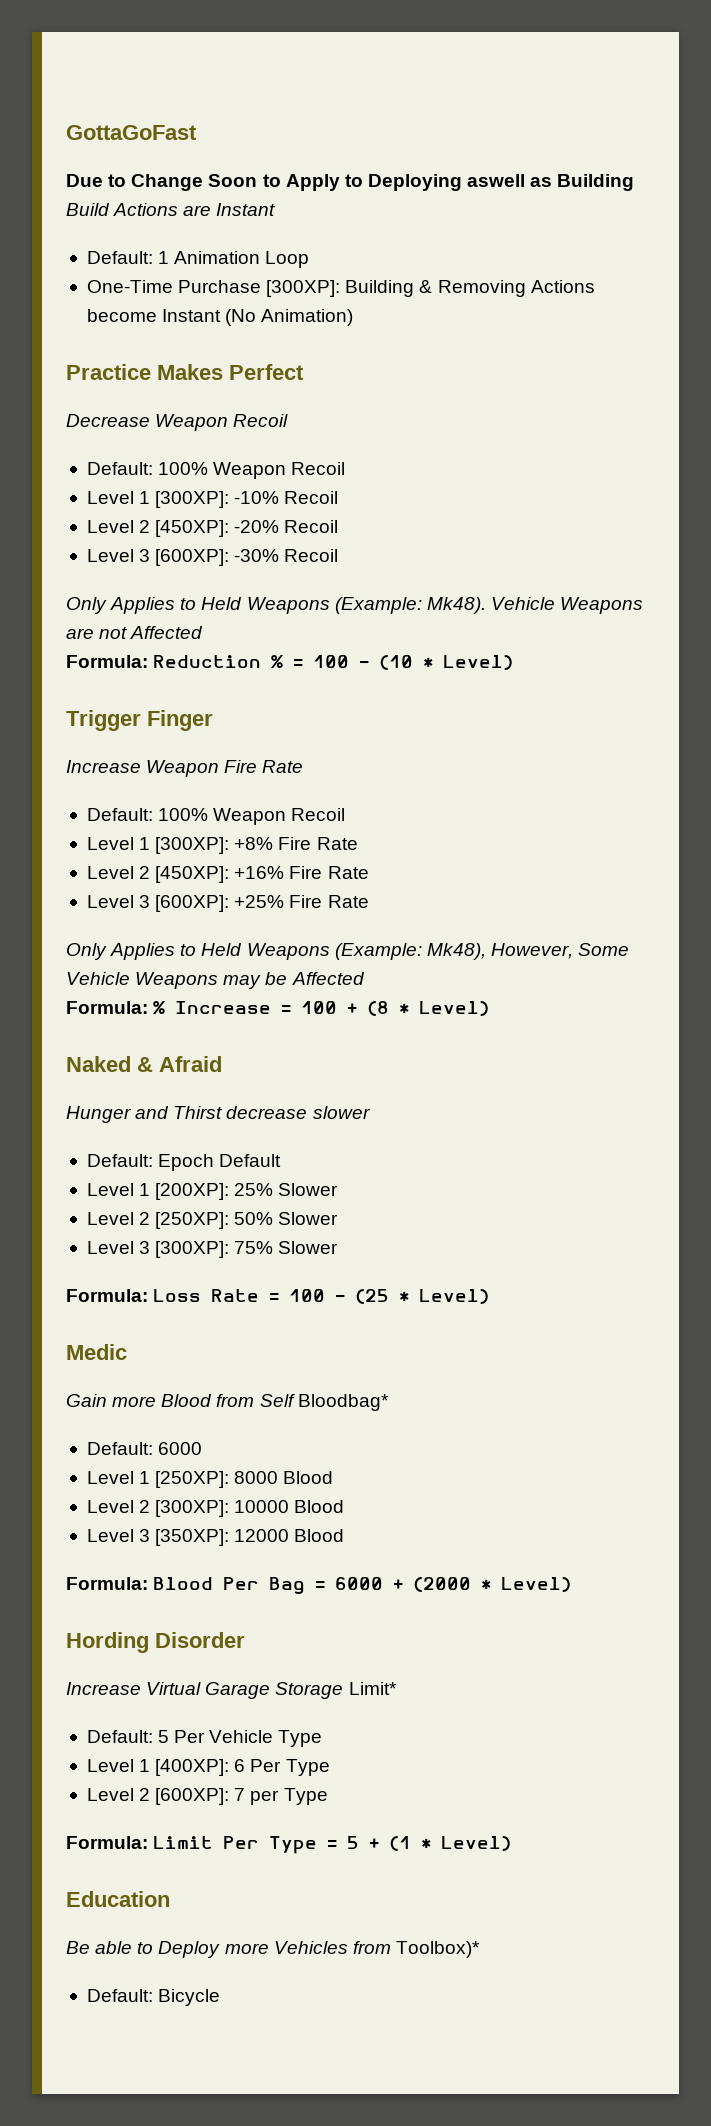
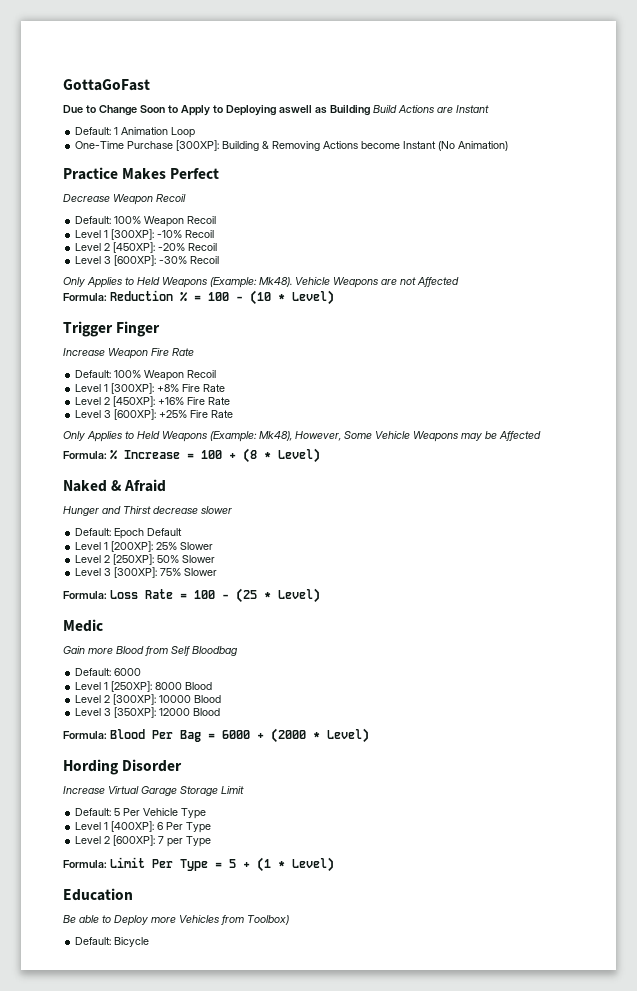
- Gain more Blood from Self Bloodbag*
+ Gain more Blood from Self Bloodbag
- Increase Virtual Garage Storage Limit*
+ Increase Virtual Garage Storage Limit
- Be able to Deploy more Vehicles from Toolbox)*
+ Be able to Deploy more Vehicles from Toolbox)

